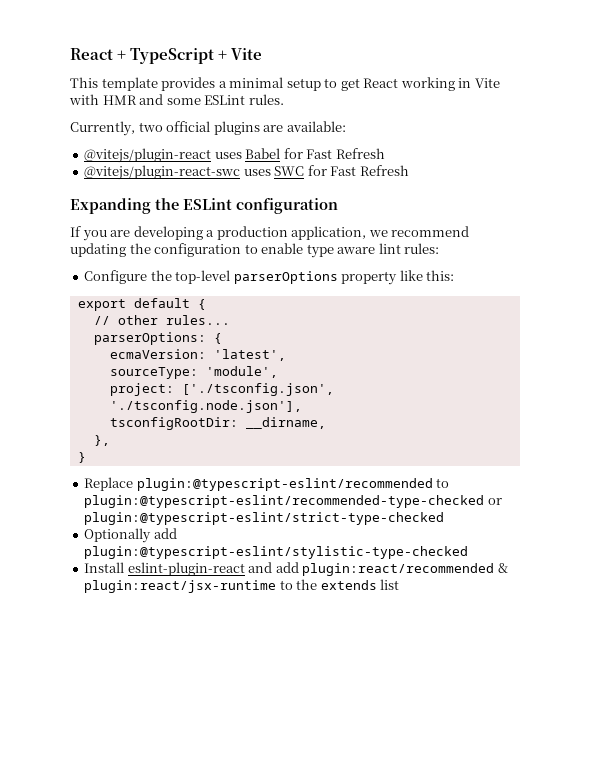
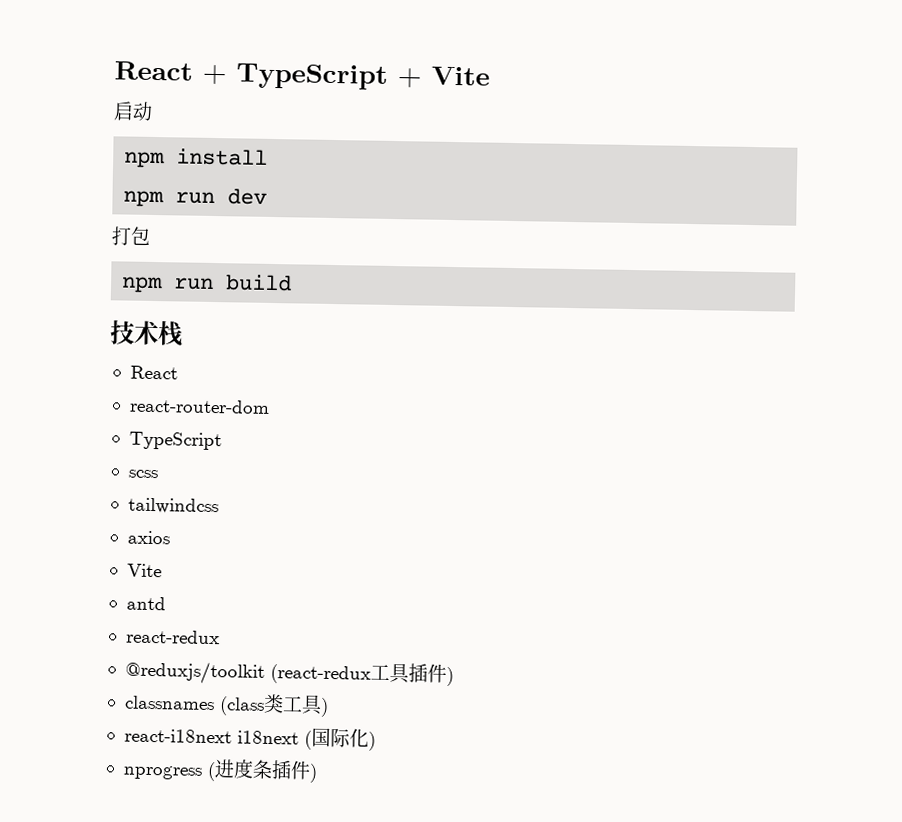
- This template provides a minimal setup to get React working in Vite with HMR and some ESLint rules.
- Currently, two official plugins are available:
- @vitejs/plugin-react uses Babel for Fast Refresh
- @vitejs/plugin-react-swc uses SWC for Fast Refresh
- Expanding the ESLint configuration
- If you are developing a production application, we recommend updating the configuration to enable type aware lint rules:
- Configure the top-level parserOptions property like this:
- export default {
- // other rules...
- parserOptions: {
- ecmaVersion: 'latest',
- sourceType: 'module',
- project: ['./tsconfig.json', './tsconfig.node.json'],
- tsconfigRootDir: __dirname,
- },
- }
- Replace plugin:@typescript-eslint/recommended to plugin:@typescript-eslint/recommended-type-checked or plugin:@typescript-eslint/strict-type-checked
- Optionally add plugin:@typescript-eslint/stylistic-type-checked
- Install eslint-plugin-react and add plugin:react/recommended & plugin:react/jsx-runtime to the extends list
+ 启动
+ npm install
+ npm run dev
+ 打包
+ npm run build
+ 技术栈
+ React
+ react-router-dom
+ TypeScript
+ scss
+ tailwindcss
+ axios
+ Vite
+ antd
+ react-redux
+ @reduxjs/toolkit (react-redux工具插件)
+ classnames (class类工具)
+ react-i18next i18next (国际化)
+ nprogress (进度条插件)

